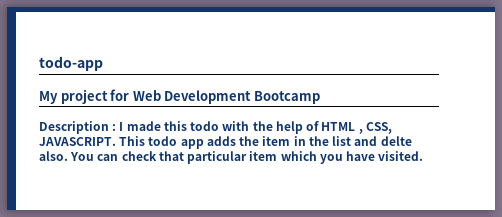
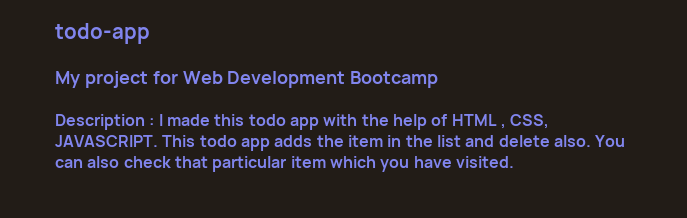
- Description : I made this todo with the help of HTML , CSS, JAVASCRIPT.
+ Description : I made this todo app with the help of HTML , CSS, JAVASCRIPT.
- This todo app adds the item in the list and delte also.
+ This todo app adds the item in the list and delete also.
- You can check that particular item which you have visited.
+ You can also check that particular item which you have visited.

